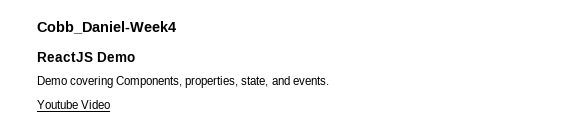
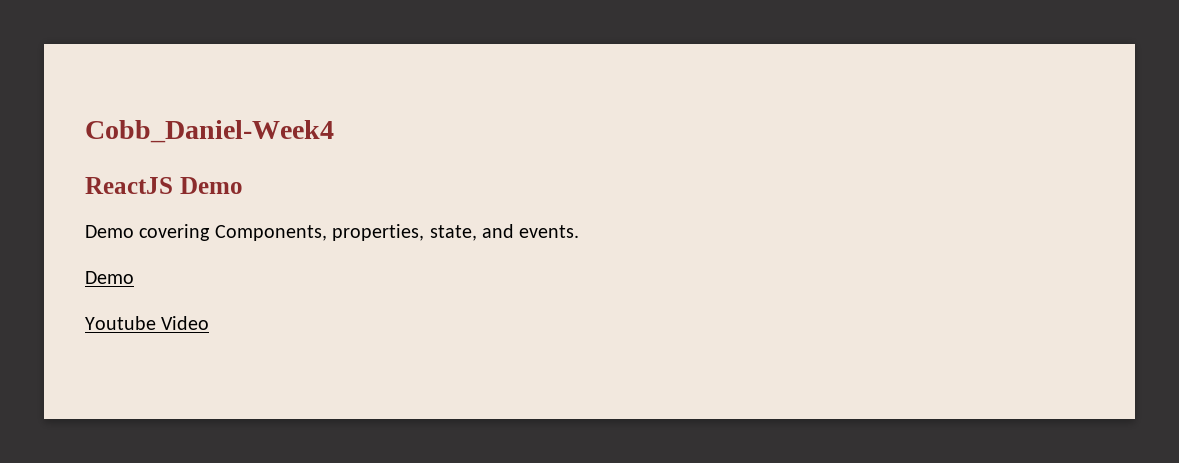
  Demo covering Components, properties, state, and events.
+ Demo

